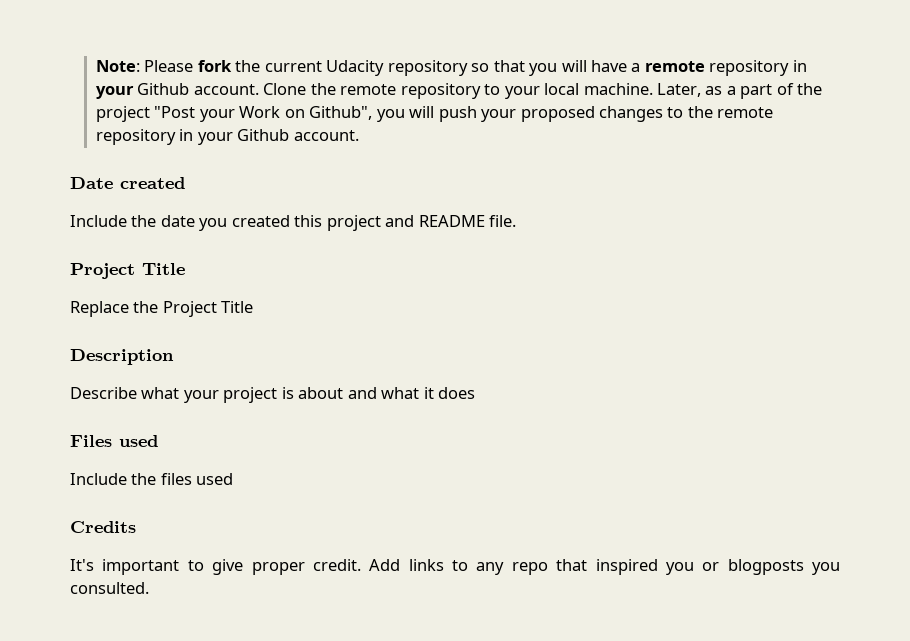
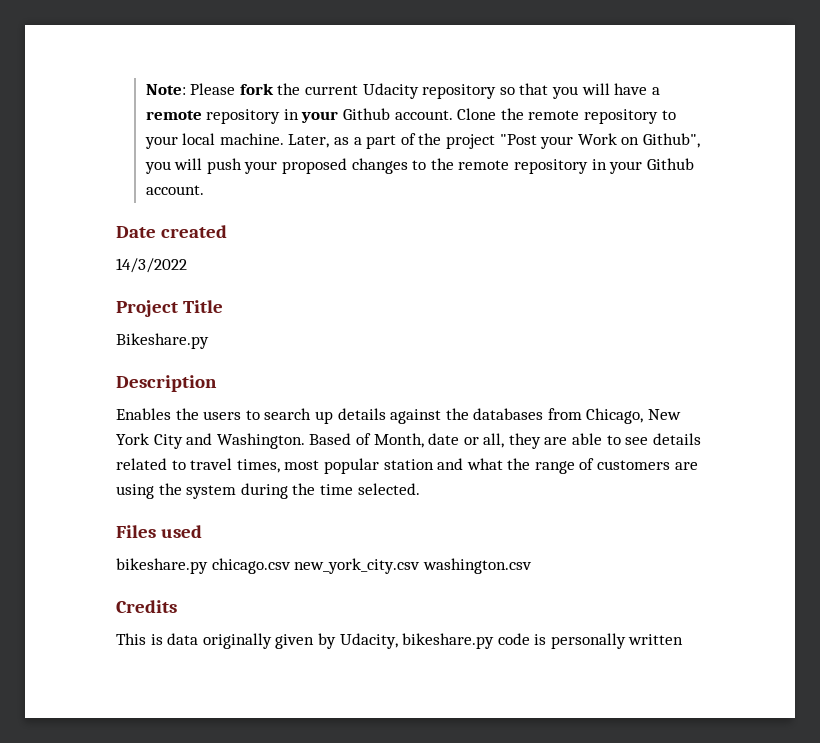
- Include the date you created this project and README file.
+ 14/3/2022
  Project Title
- Replace the Project Title
+ Bikeshare.py
  Description
- Describe what your project is about and what it does
+ Enables the users to search up details against the databases from Chicago, New York City and Washington. Based of Month, date or all, they are able to see details related to travel times, most popular station and what the range of customers are using the system during the time selected.
  Files used
- Include the files used
+ bikeshare.py chicago.csv new_york_city.csv washington.csv
  Credits
- It's important to give proper credit. Add links to any repo that inspired you or blogposts you consulted.
+ This is data originally given by Udacity, bikeshare.py code is personally written

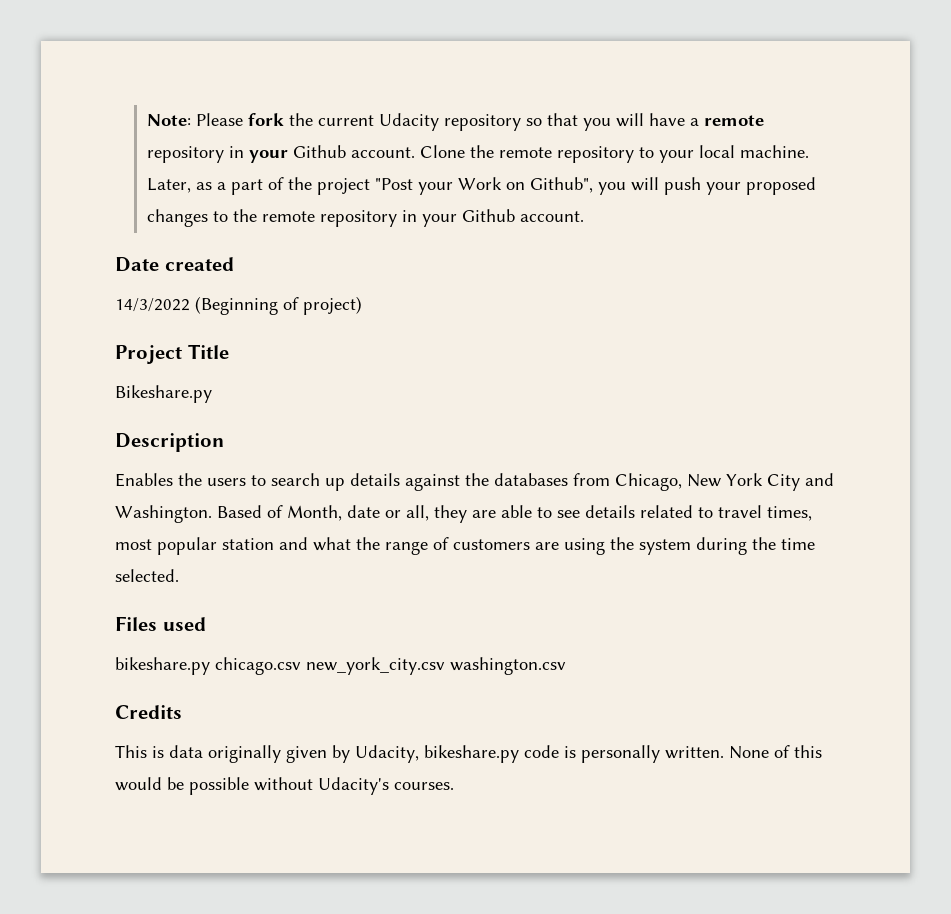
- 14/3/2022
+ 14/3/2022 (Beginning of project)
- This is data originally given by Udacity, bikeshare.py code is personally written
+ This is data originally given by Udacity, bikeshare.py code is personally written. None of this would be possible without Udacity's courses.

